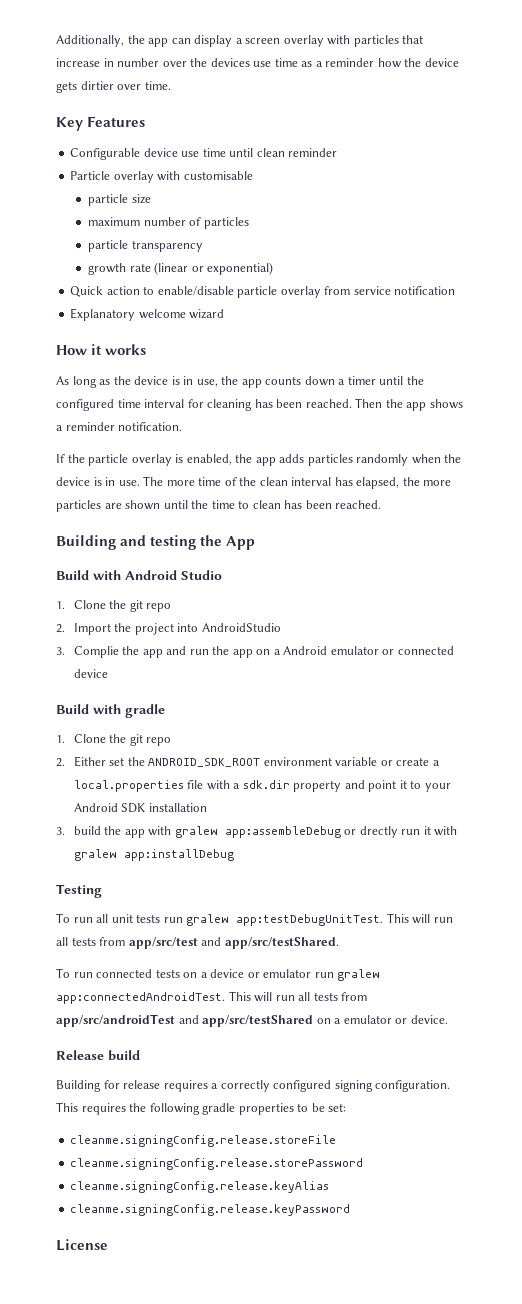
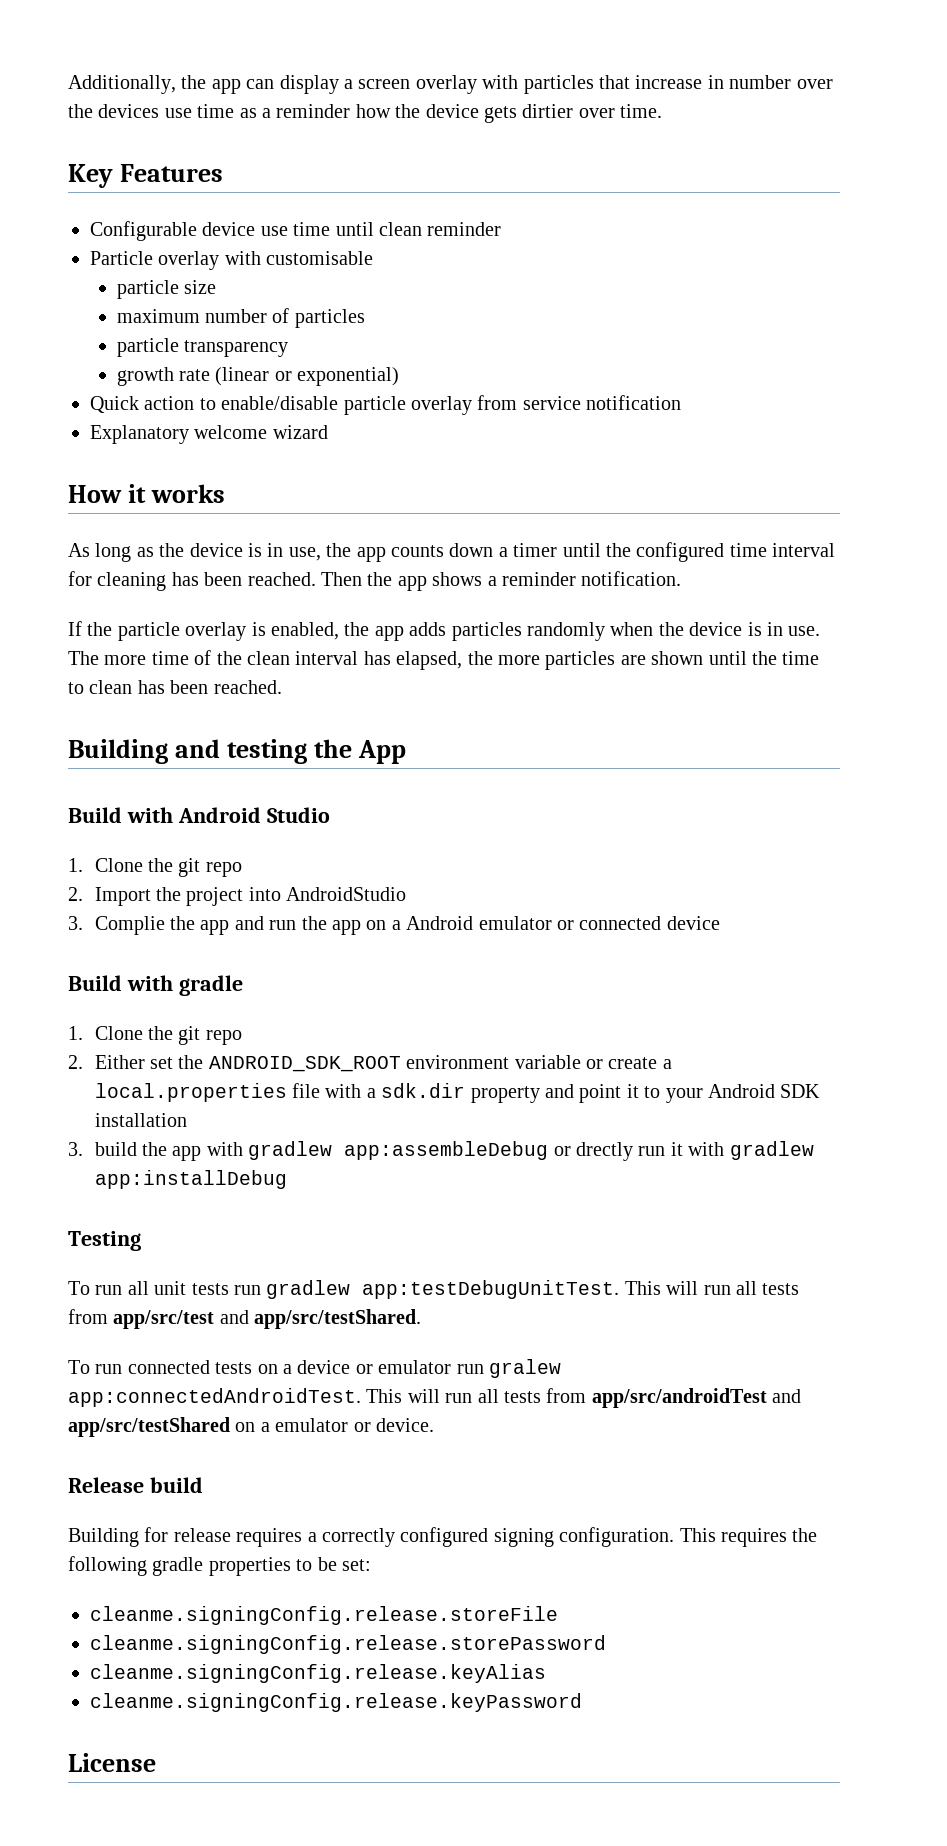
- 3. build the app with gralew app:assembleDebug or drectly run it with gralew app:installDebug
+ 3. build the app with gradlew app:assembleDebug or drectly run it with gradlew app:installDebug
- To run all unit tests run gralew app:testDebugUnitTest.
+ To run all unit tests run gradlew app:testDebugUnitTest.

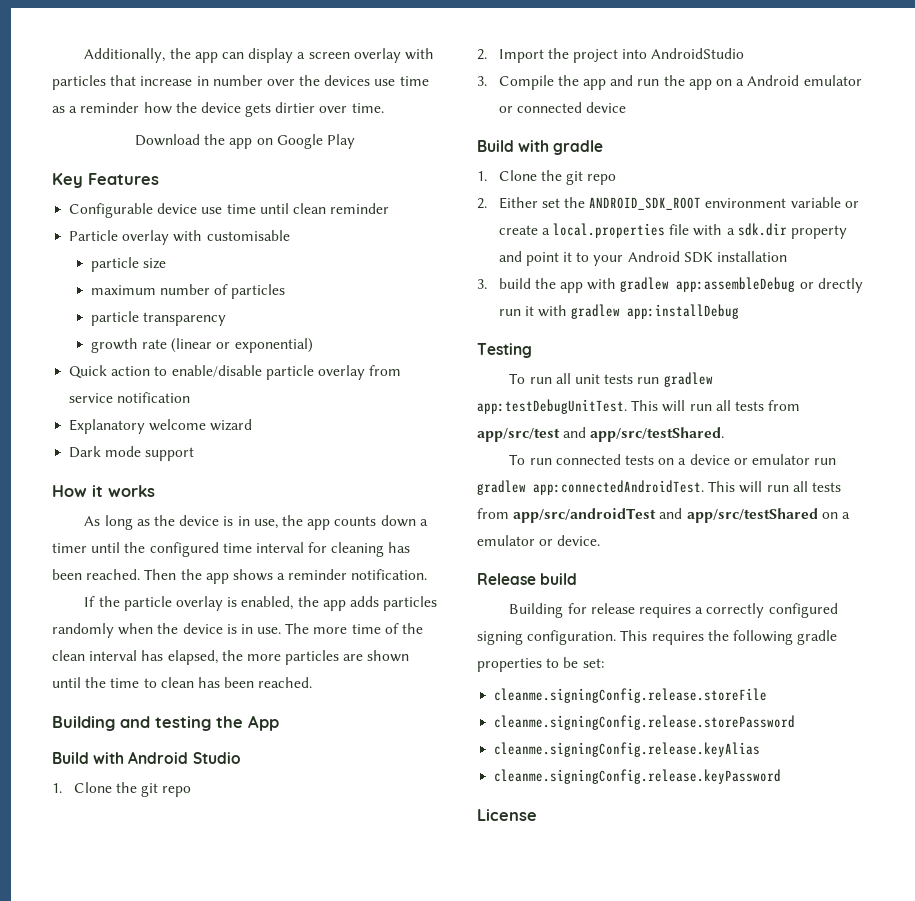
+ Download the app on Google Play
+ Dark mode support
- 3. Complie the app and run the app on a Android emulator or connected device
+ 3. Compile the app and run the app on a Android emulator or connected device
- To run connected tests on a device or emulator run gralew app:connectedAndroidTest.
+ To run connected tests on a device or emulator run gradlew app:connectedAndroidTest.

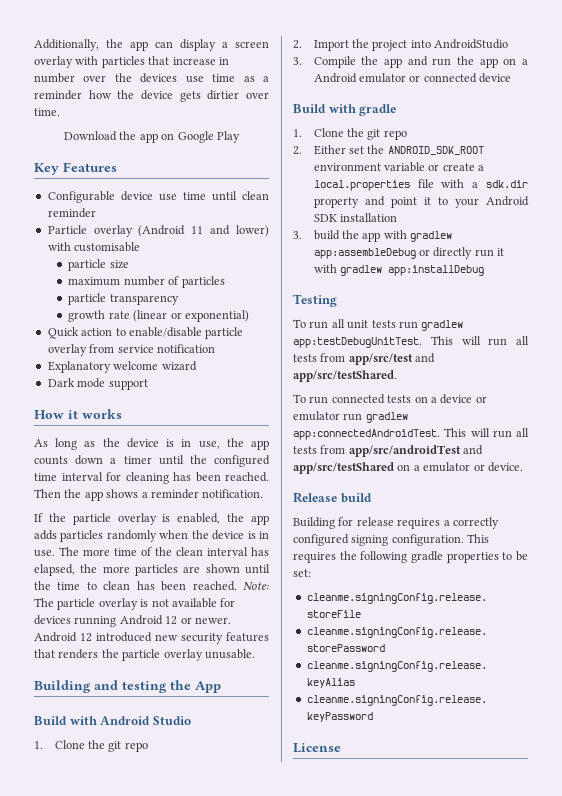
- Particle overlay with customisable
+ Particle overlay (Android 11 and lower) with customisable
+ Note: The particle overlay is not available for devices running Android 12 or newer. Android 12 introduced new security features that renders the particle overlay unusable.
- 3. build the app with gradlew app:assembleDebug or drectly run it with gradlew app:installDebug
+ 3. build the app with gradlew app:assembleDebug or directly run it with gradlew app:installDebug

